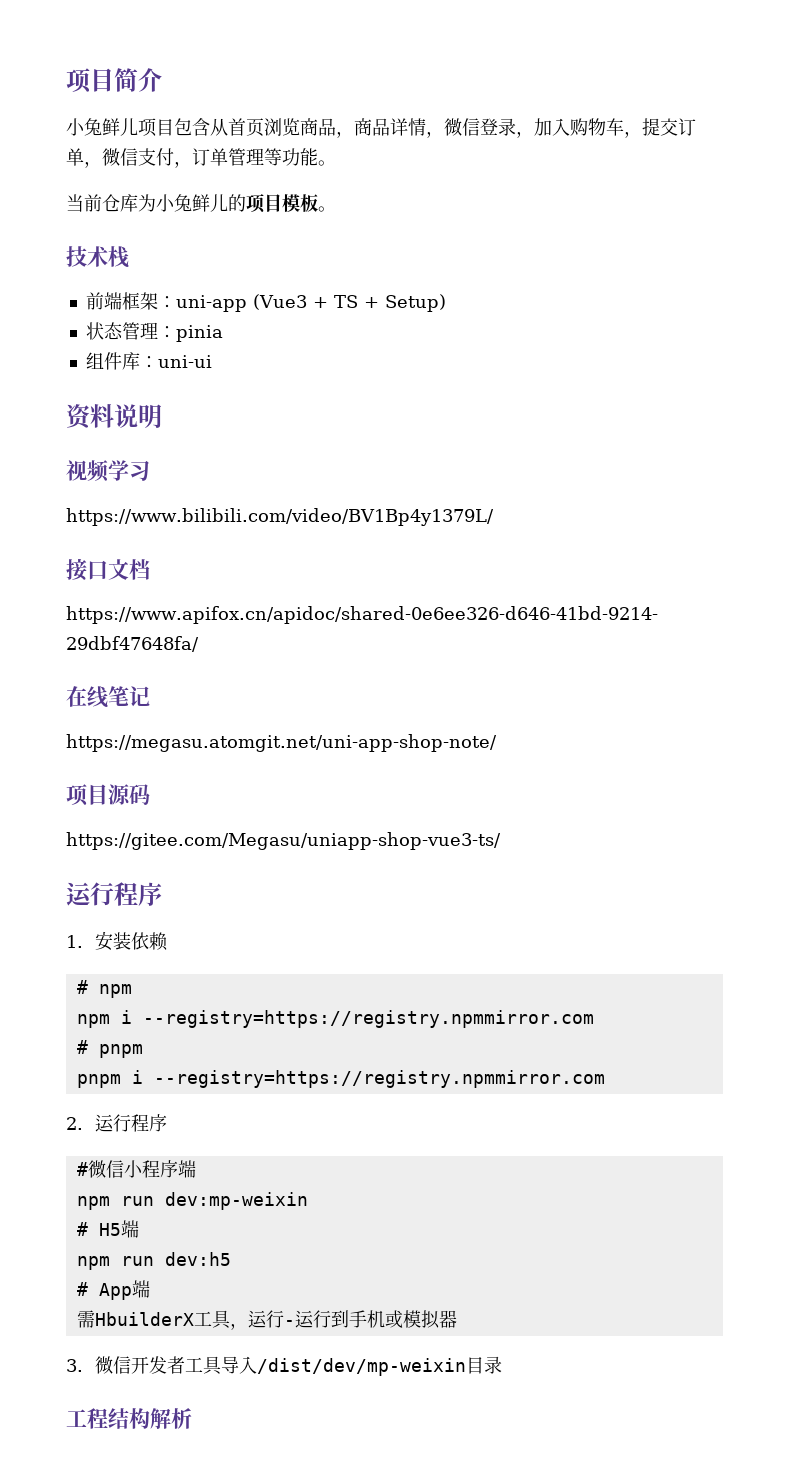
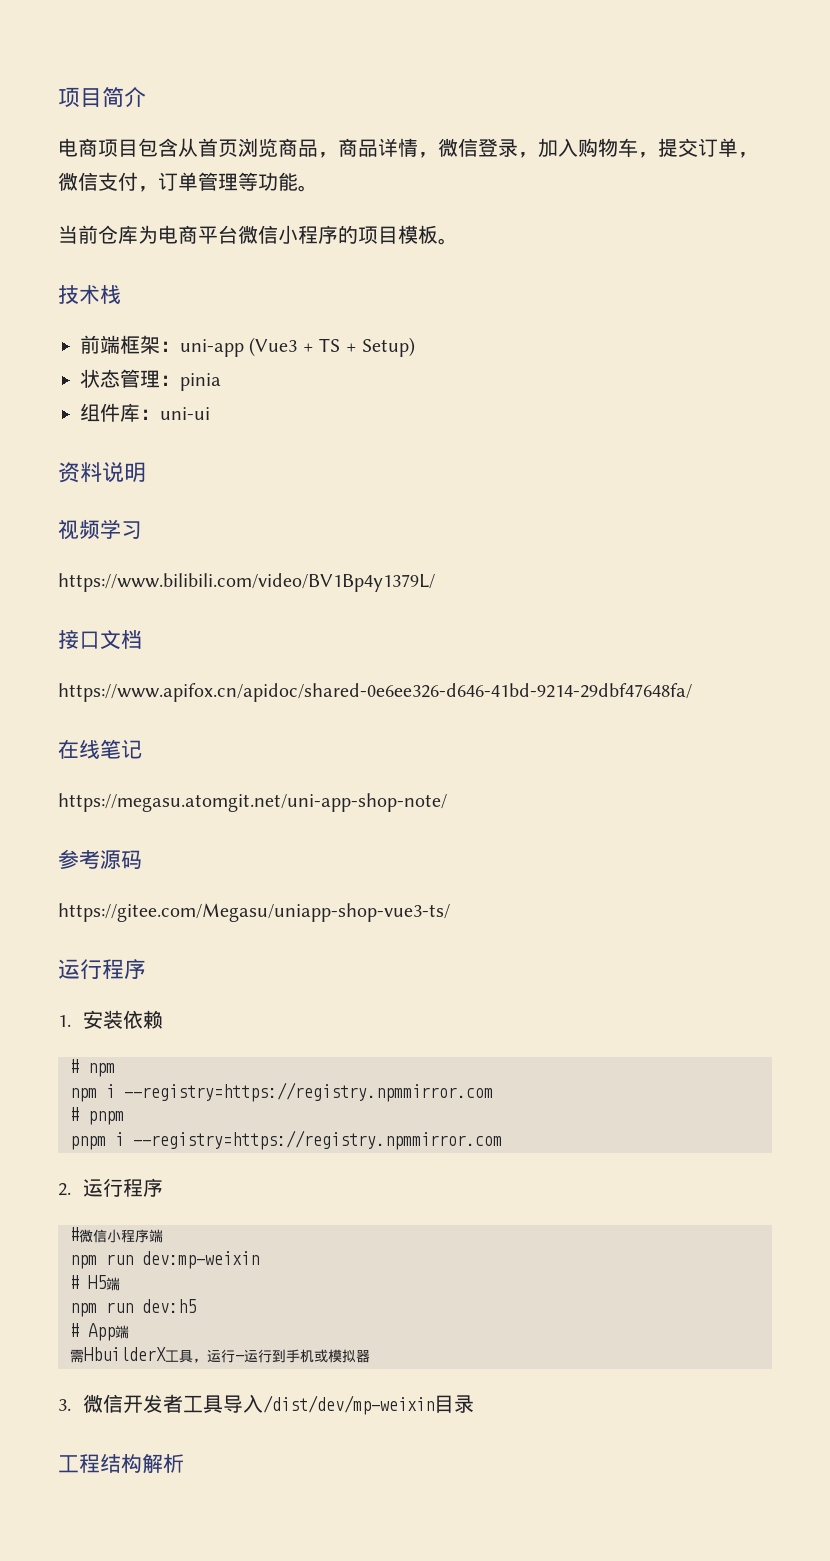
- 小兔鲜儿项目包含从首页浏览商品，商品详情，微信登录，加入购物车，提交订单，微信支付，订单管理等功能。
+ 电商项目包含从首页浏览商品，商品详情，微信登录，加入购物车，提交订单，微信支付，订单管理等功能。
- 当前仓库为小兔鲜儿的项目模板。
+ 当前仓库为电商平台微信小程序的项目模板。
- 项目源码
+ 参考源码

